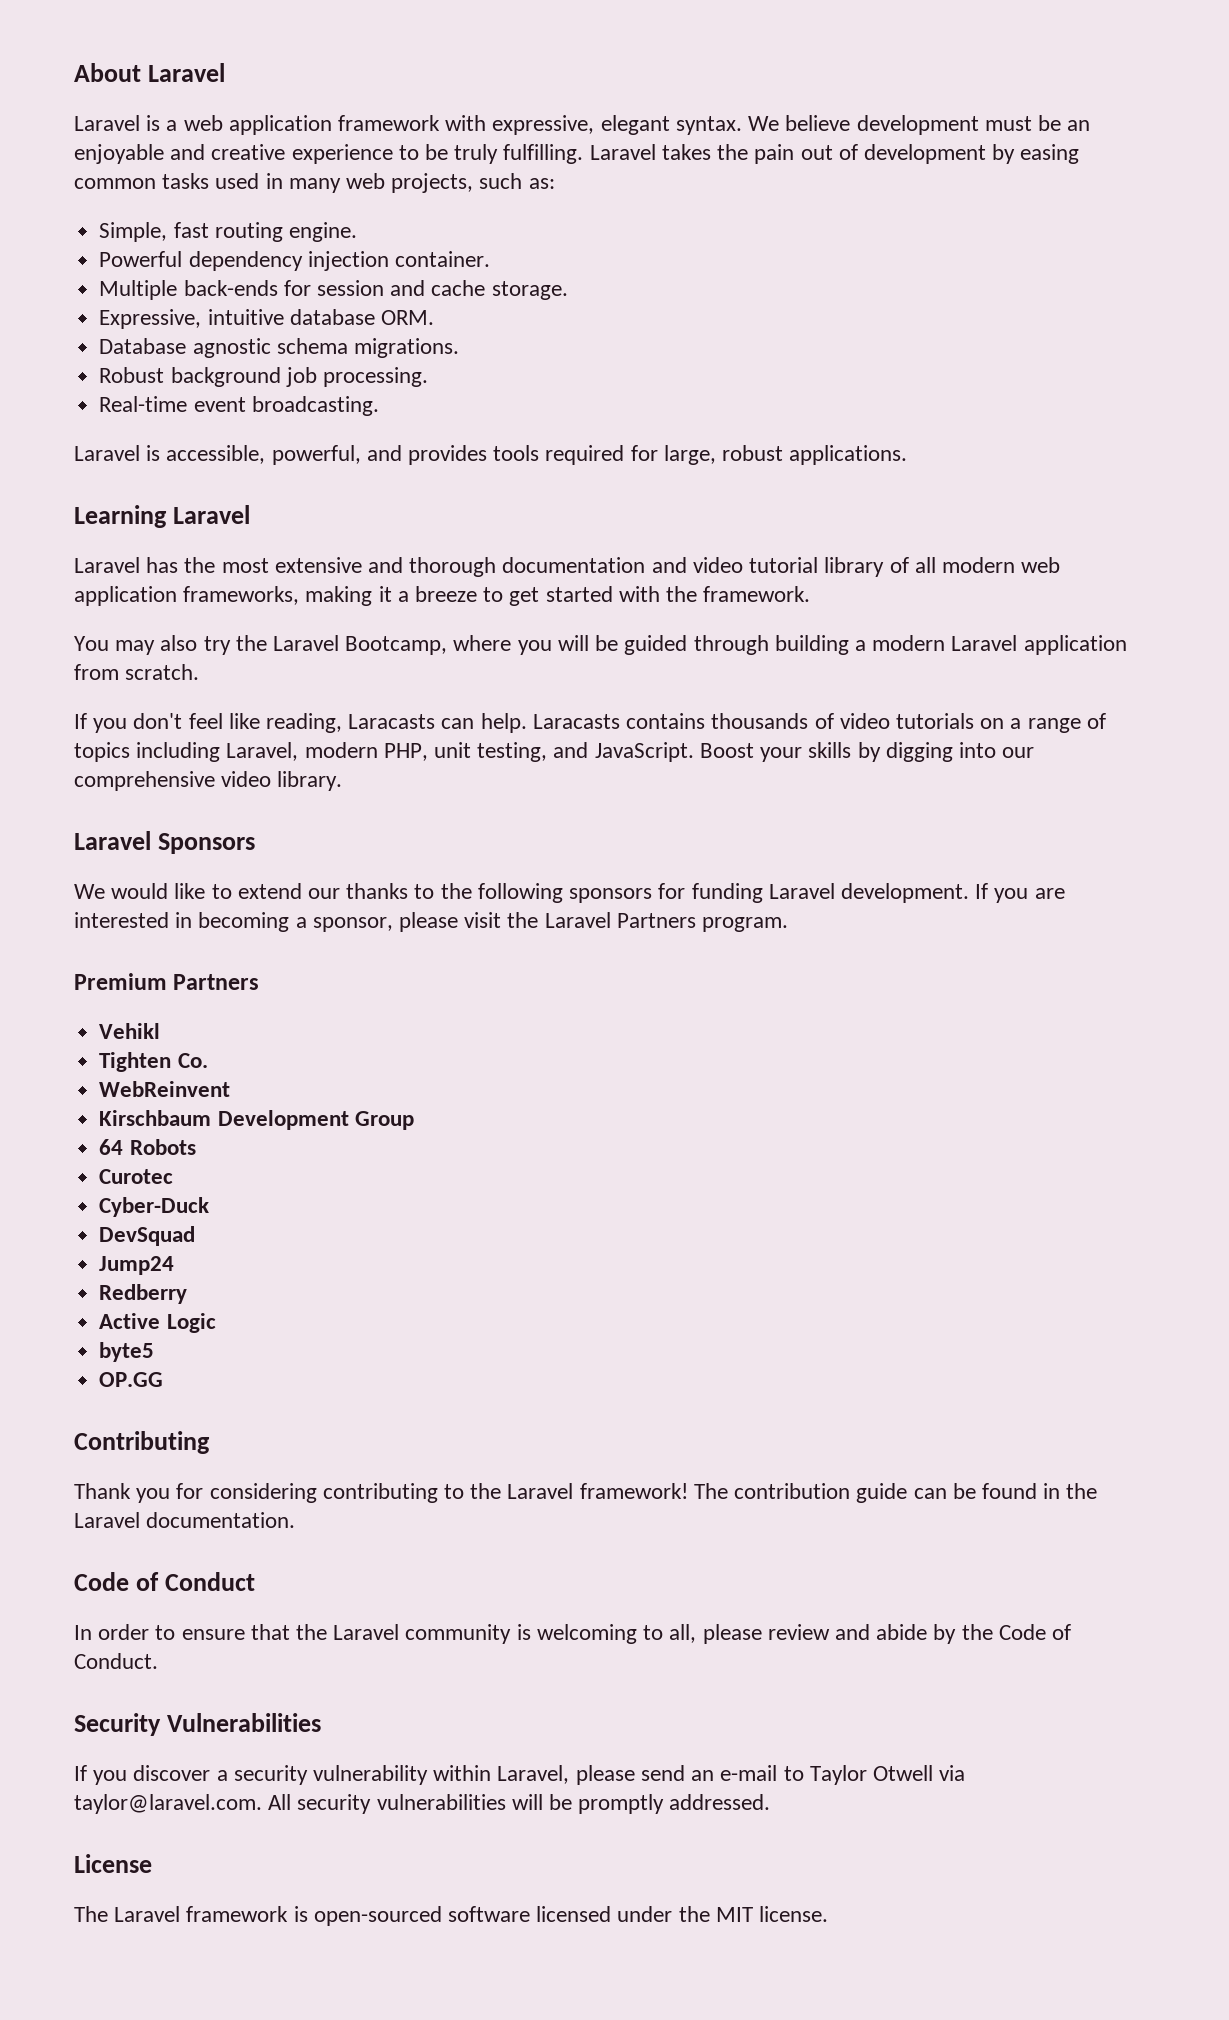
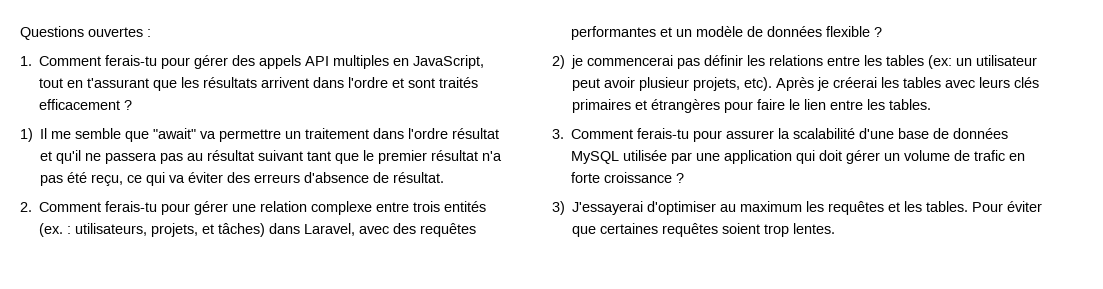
- About Laravel
- Laravel is a web application framework with expressive, elegant syntax. We believe development must be an enjoyable and creative experience to be truly fulfilling. Laravel takes the pain out of development by easing common tasks used in many web projects, such as:
- Simple, fast routing engine.
- Powerful dependency injection container.
- Multiple back-ends for session and cache storage.
- Expressive, intuitive database ORM.
- Database agnostic schema migrations.
- Robust background job processing.
- Real-time event broadcasting.
- Laravel is accessible, powerful, and provides tools required for large, robust applications.
- Learning Laravel
- Laravel has the most extensive and thorough documentation and video tutorial library of all modern web application frameworks, making it a breeze to get started with the framework.
- You may also try the Laravel Bootcamp, where you will be guided through building a modern Laravel application from scratch.
- If you don't feel like reading, Laracasts can help. Laracasts contains thousands of video tutorials on a range of topics including Laravel, modern PHP, unit testing, and JavaScript. Boost your skills by digging into our comprehensive video library.
- Laravel Sponsors
- We would like to extend our thanks to the following sponsors for funding Laravel development. If you are interested in becoming a sponsor, please visit the Laravel Partners program.
- Premium Partners
- Vehikl
- Tighten Co.
- WebReinvent
- Kirschbaum Development Group
- 64 Robots
- Curotec
- Cyber-Duck
- DevSquad
- Jump24
- Redberry
- Active Logic
- byte5
- OP.GG
- Contributing
- Thank you for considering contributing to the Laravel framework! The contribution guide can be found in the Laravel documentation.
- Code of Conduct
- In order to ensure that the Laravel community is welcoming to all, please review and abide by the Code of Conduct.
- Security Vulnerabilities
- If you discover a security vulnerability within Laravel, please send an e-mail to Taylor Otwell via taylor@laravel.com. All security vulnerabilities will be promptly addressed.
- License
- The Laravel framework is open-sourced software licensed under the MIT license.
+ Questions ouvertes :
+ 1. Comment ferais-tu pour gérer des appels API multiples en JavaScript, tout en t'assurant que les résultats arrivent dans l'ordre et sont traités efficacement ?
+ 1) Il me semble que "await" va permettre un traitement dans l'ordre résultat et qu'il ne passera pas au résultat suivant tant que le premier résultat n'a pas été reçu, ce qui va éviter des erreurs d'absence de résultat.
+ 2. Comment ferais-tu pour gérer une relation complexe entre trois entités (ex. : utilisateurs, projets, et tâches) dans Laravel, avec des requêtes performantes et un modèle de données flexible ?
+ 2) je commencerai pas définir les relations entre les tables (ex: un utilisateur peut avoir plusieur projets, etc). Après je créerai les tables avec leurs clés primaires et étrangères pour faire le lien entre les tables.
+ 3. Comment ferais-tu pour assurer la scalabilité d'une base de données MySQL utilisée par une application qui doit gérer un volume de trafic en forte croissance ?
+ 3) J'essayerai d'optimiser au maximum les requêtes et les tables. Pour éviter que certaines requêtes soient trop lentes.

